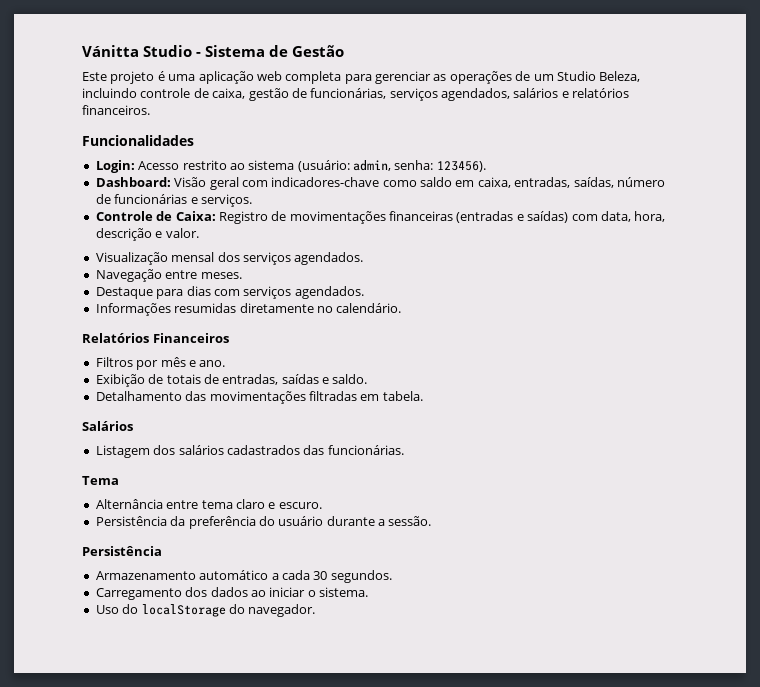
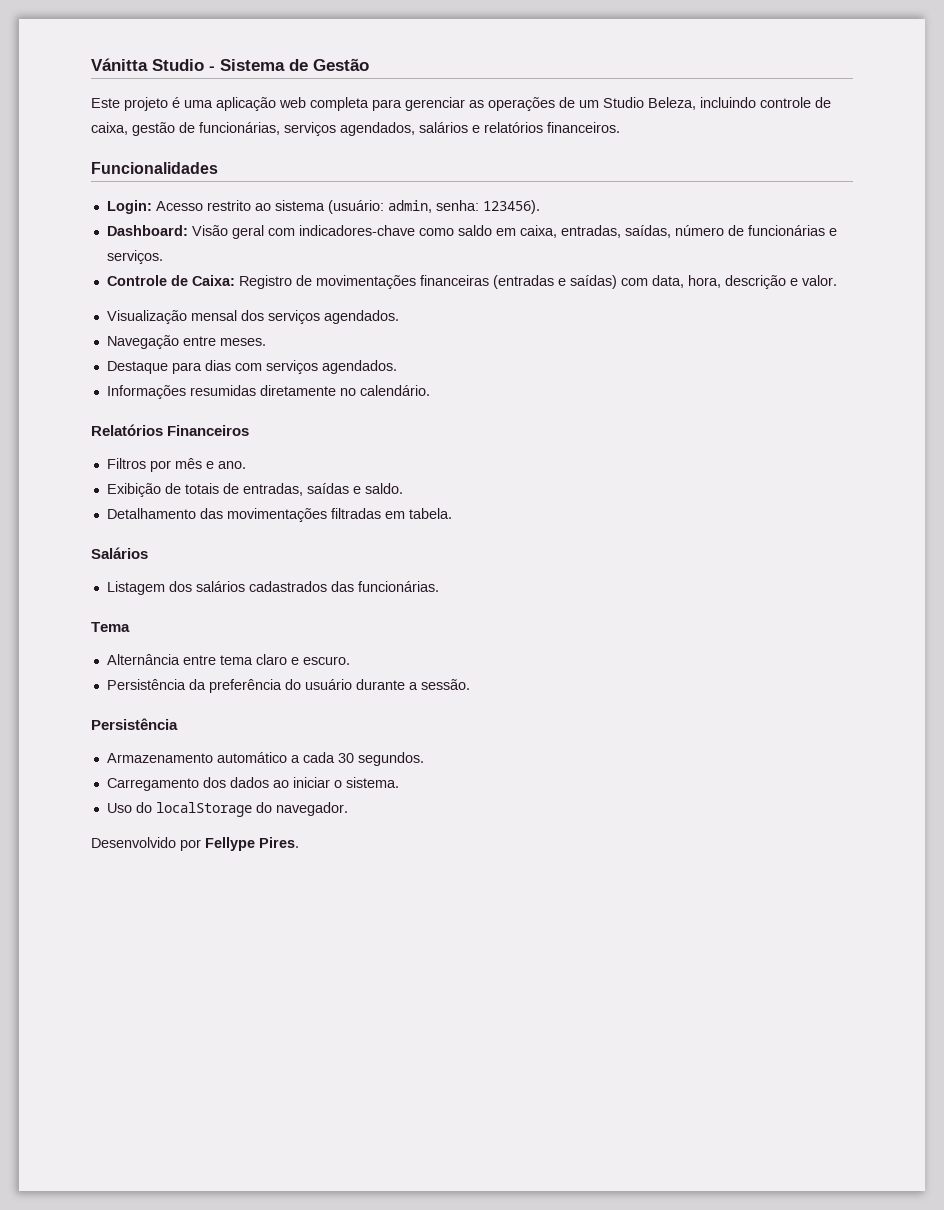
+ Desenvolvido por Fellype Pires.

